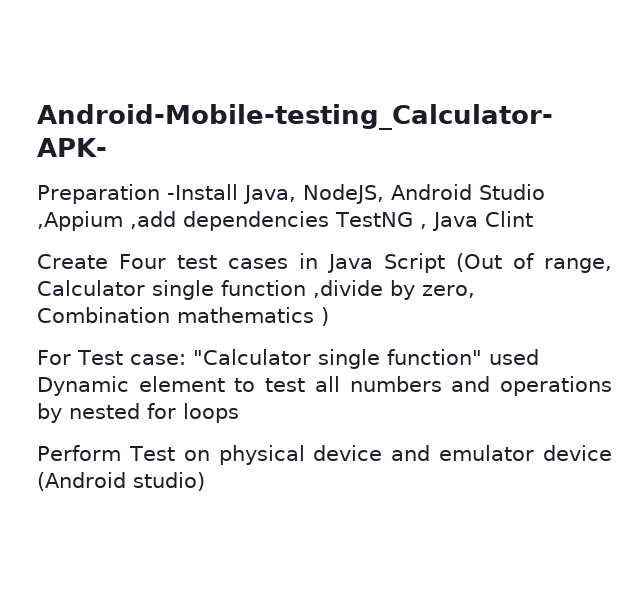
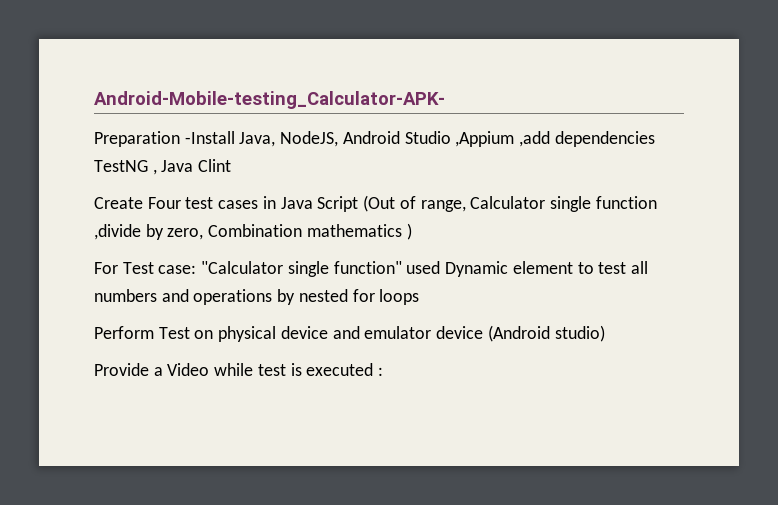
+ Provide a Video while test is executed :

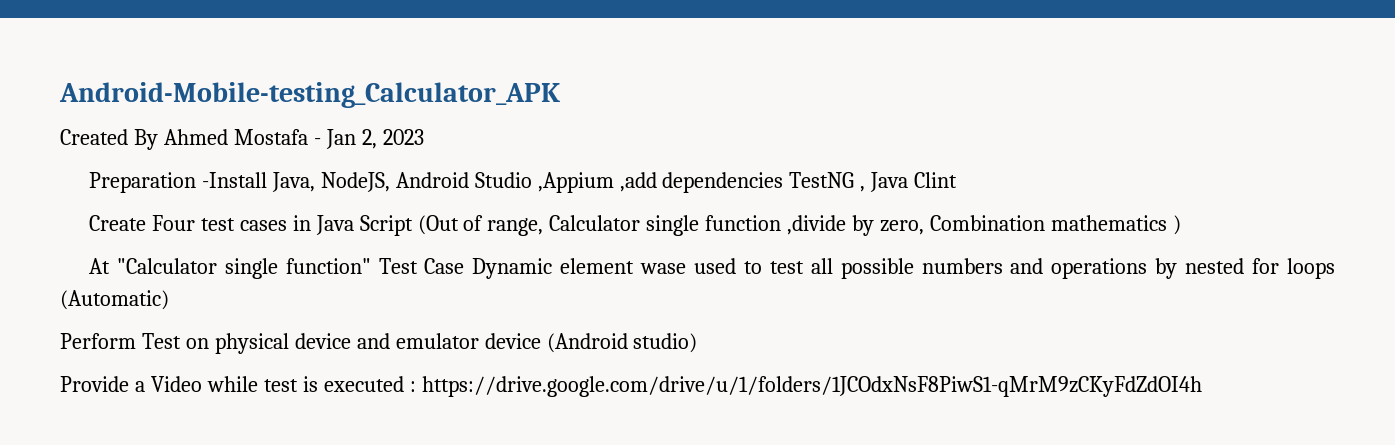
- Android-Mobile-testing_Calculator-APK-
+ Android-Mobile-testing_Calculator_APK
+ Created By Ahmed Mostafa - Jan 2, 2023
- For Test case: "Calculator single function" used Dynamic element to test all numbers and operations by nested for loops
+ At "Calculator single function" Test Case Dynamic element wase used to test all possible numbers and operations by nested for loops (Automatic)
- Provide a Video while test is executed :
+ Provide a Video while test is executed : https://drive.google.com/drive/u/1/folders/1JCOdxNsF8PiwS1-qMrM9zCKyFdZdOI4h

